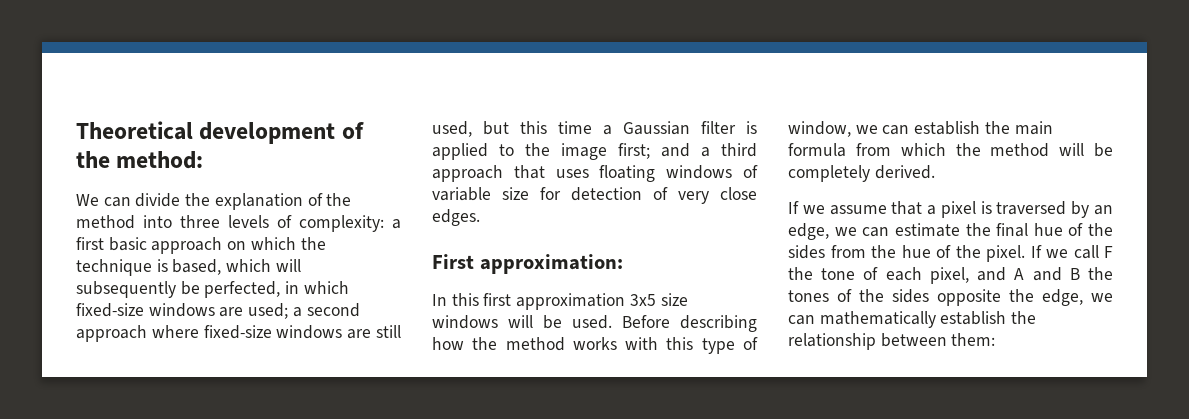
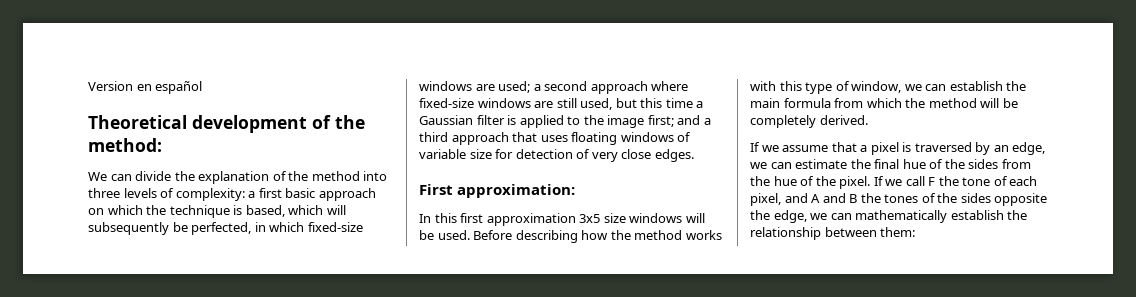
+ Version en español

